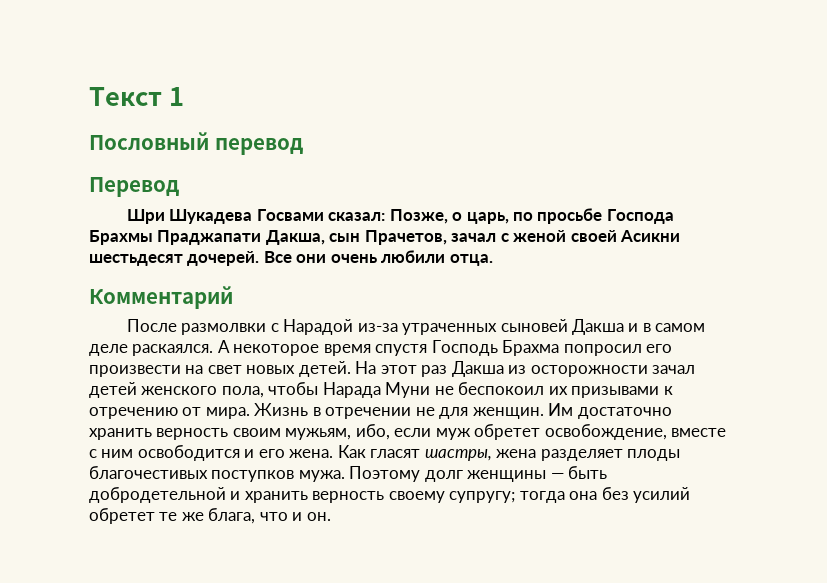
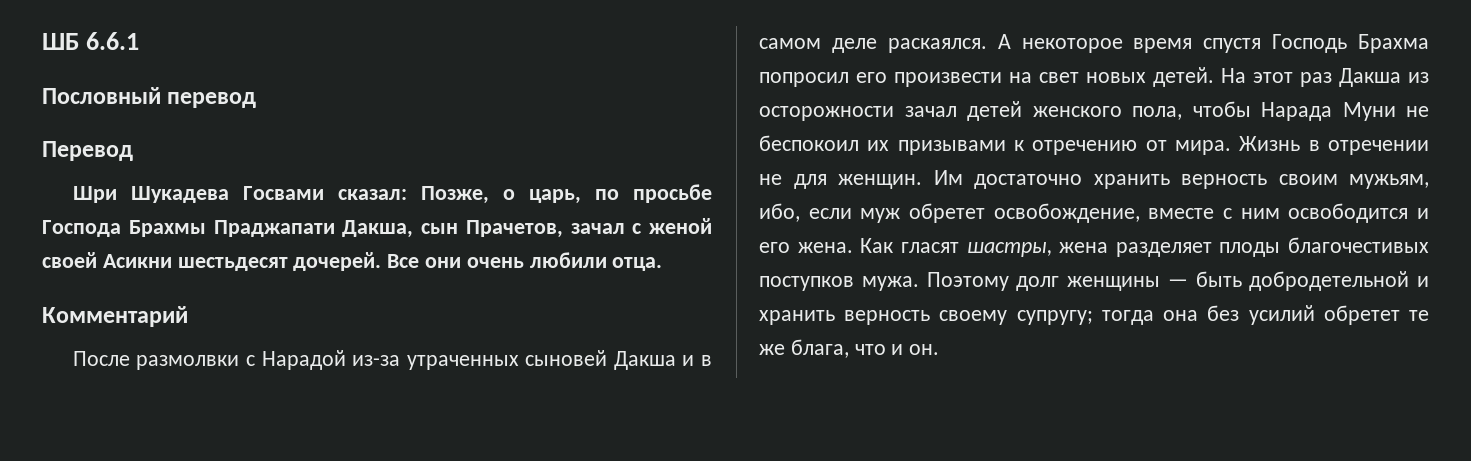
- Текст 1
+ ШБ 6.6.1

